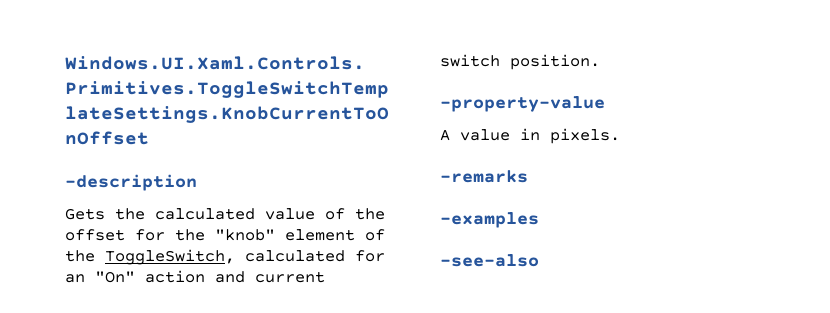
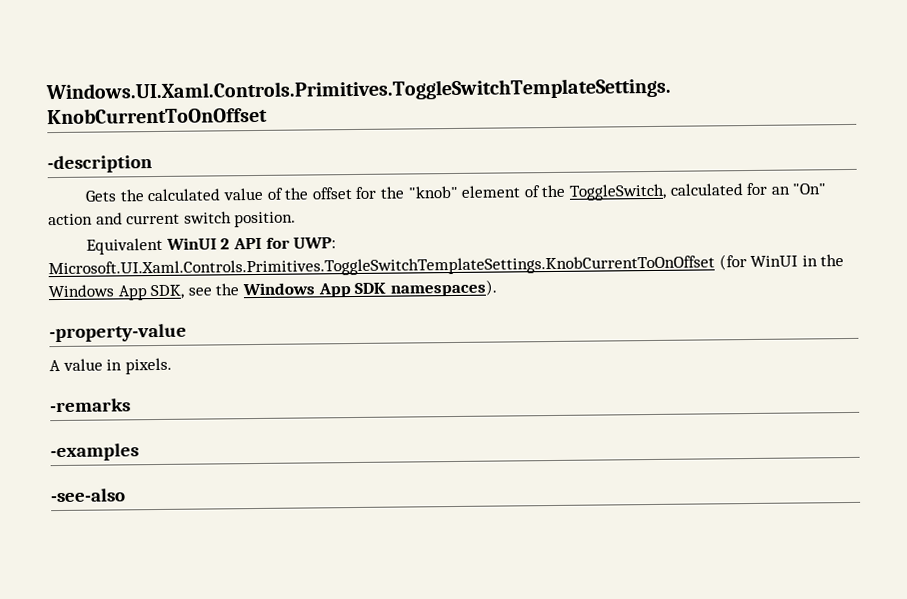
+ Equivalent WinUI 2 API for UWP: Microsoft.UI.Xaml.Controls.Primitives.ToggleSwitchTemplateSettings.KnobCurrentToOnOffset (for WinUI in the Windows App SDK, see the Windows App SDK namespaces).

